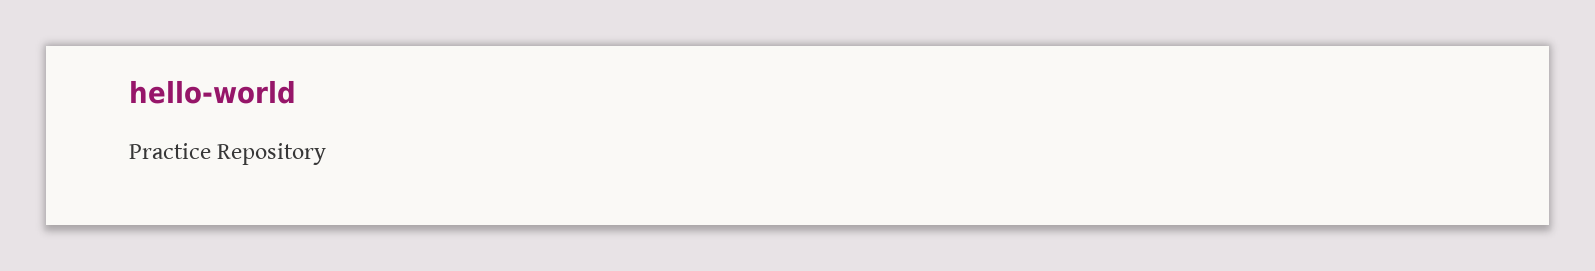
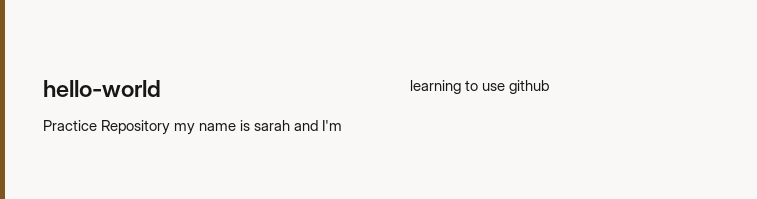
- Practice Repository
+ Practice Repository my name is sarah and I'm learning to use github

